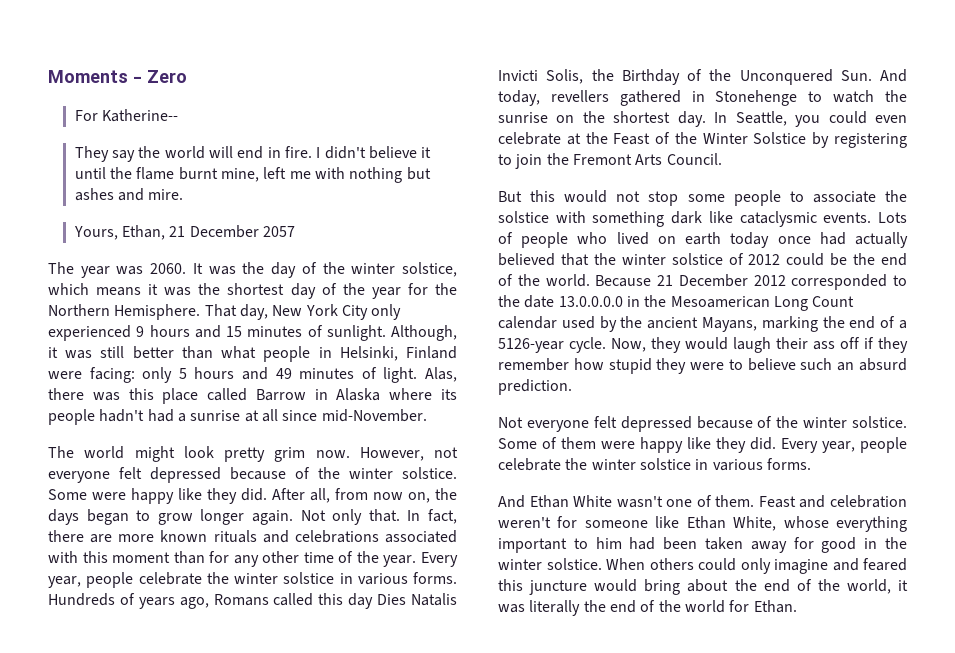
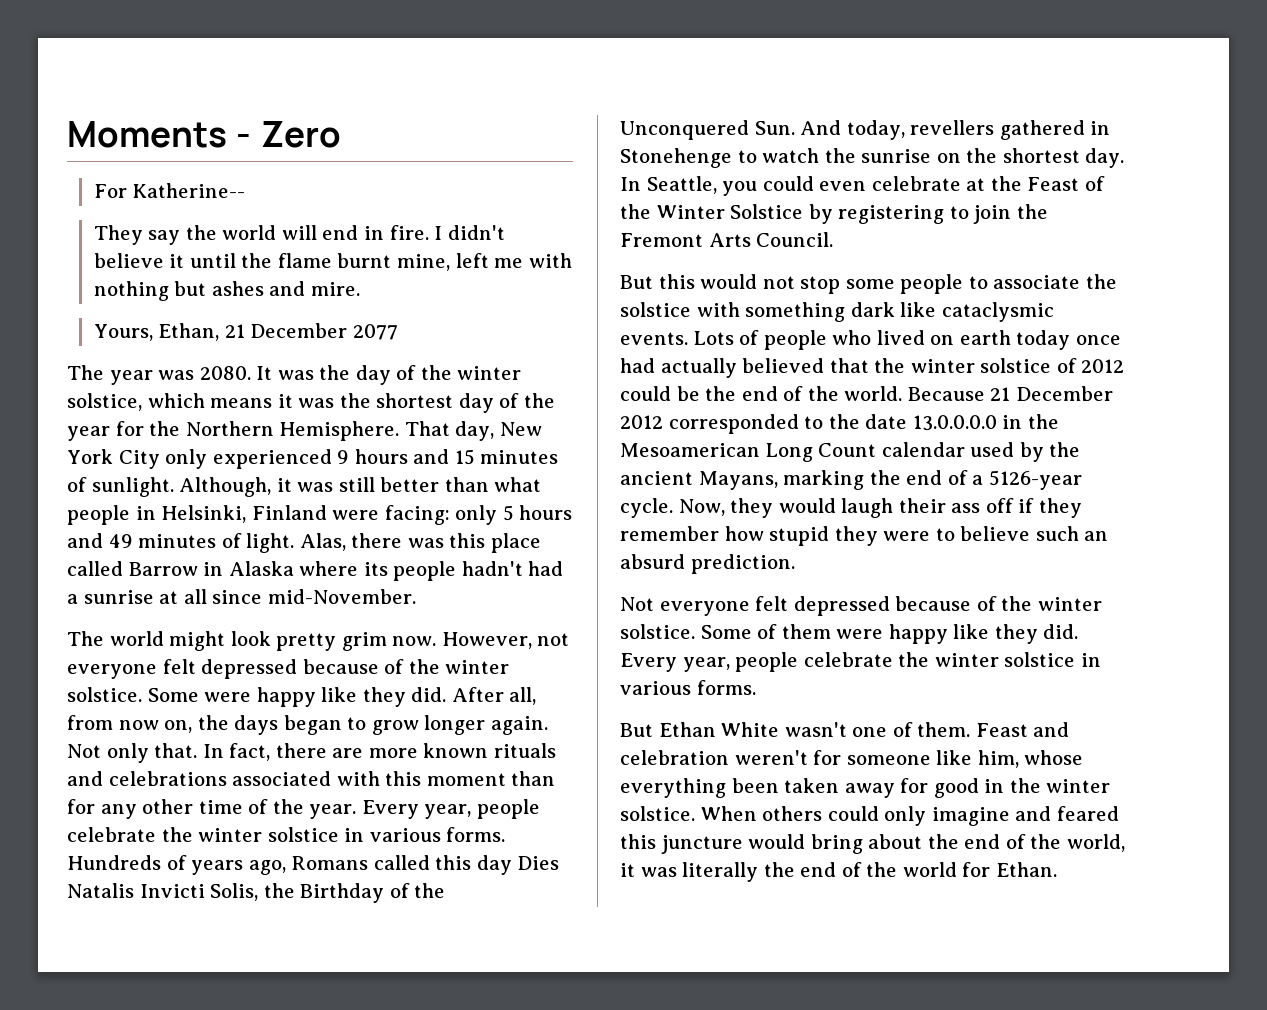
- Yours, Ethan, 21 December 2057
+ Yours, Ethan, 21 December 2077
- The year was 2060.
+ The year was 2080.
- And Ethan White wasn't one of them.
+ But Ethan White wasn't one of them.
- Feast and celebration weren't for someone like Ethan White, whose everything important to him had been taken away for good in the winter solstice.
+ Feast and celebration weren't for someone like him, whose everything been taken away for good in the winter solstice.

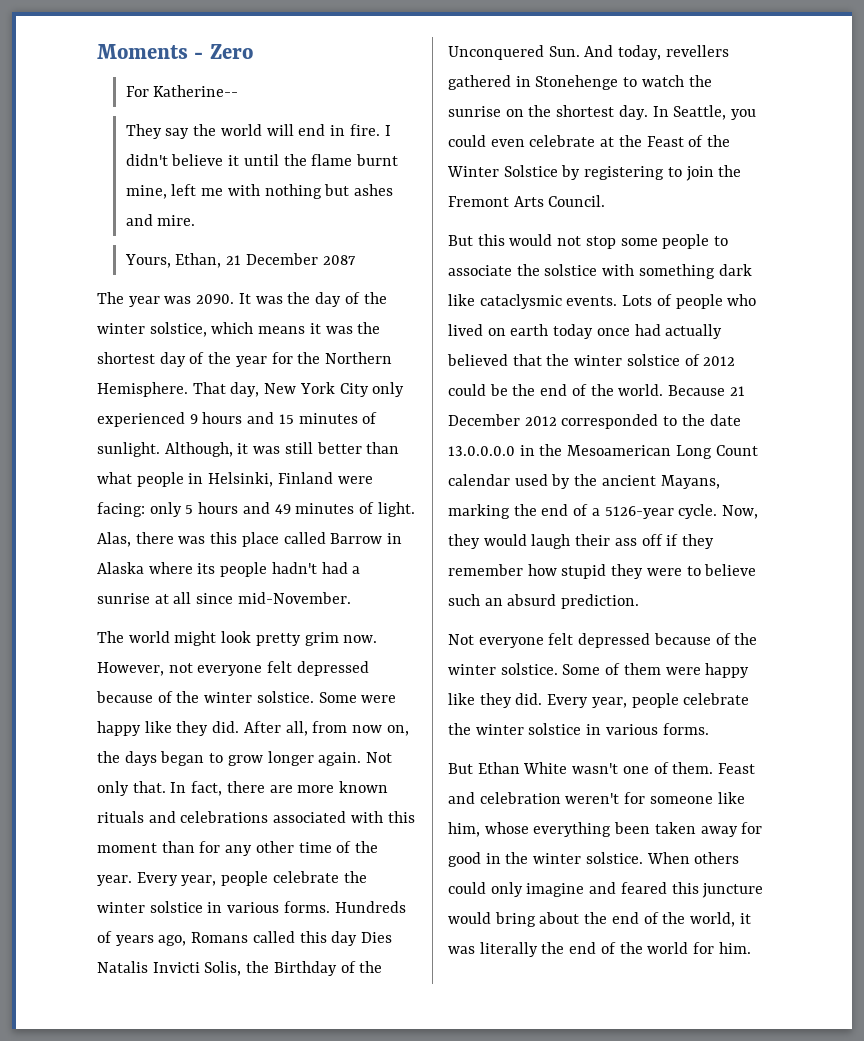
- Yours, Ethan, 21 December 2077
+ Yours, Ethan, 21 December 2087
- The year was 2080.
+ The year was 2090.
- When others could only imagine and feared this juncture would bring about the end of the world, it was literally the end of the world for Ethan.
+ When others could only imagine and feared this juncture would bring about the end of the world, it was literally the end of the world for him.

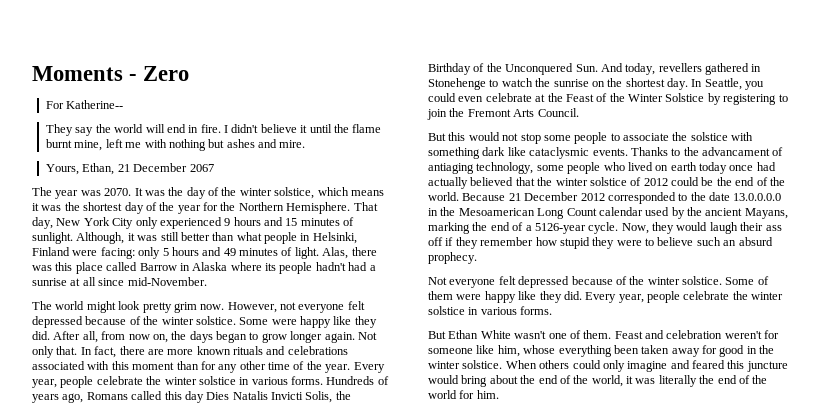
- Yours, Ethan, 21 December 2087
+ Yours, Ethan, 21 December 2067
- The year was 2090.
+ The year was 2070.
- Lots of people who lived on earth today once had actually believed that the winter solstice of 2012 could be the end of the world.
+ Thanks to the advancament of antiaging technology, some people who lived on earth today once had actually believed that the winter solstice of 2012 could be the end of the world.
- Now, they would laugh their ass off if they remember how stupid they were to believe such an absurd prediction.
+ Now, they would laugh their ass off if they remember how stupid they were to believe such an absurd prophecy.

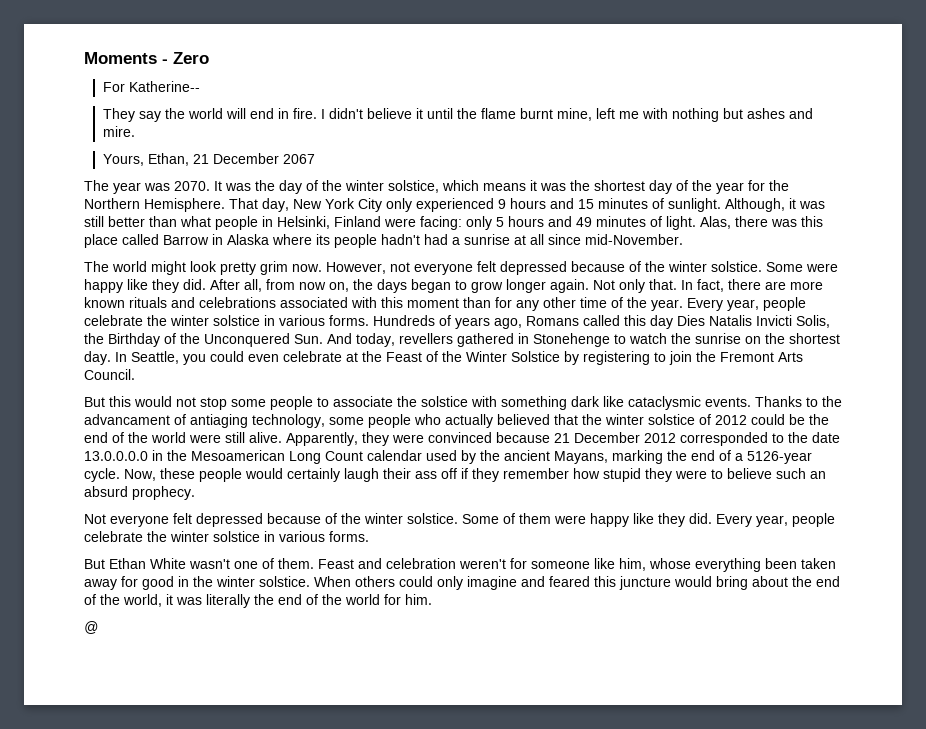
- Thanks to the advancament of antiaging technology, some people who lived on earth today once had actually believed that the winter solstice of 2012 could be the end of the world. Because 21 December 2012 corresponded to the date 13.0.0.0.0 in the Mesoamerican Long Count calendar used by the ancient Mayans, marking the end of a 5126-year cycle.
+ Thanks to the advancament of antiaging technology, some people who actually believed that the winter solstice of 2012 could be the end of the world were still alive. Apparently, they were convinced because 21 December 2012 corresponded to the date 13.0.0.0.0 in the Mesoamerican Long Count calendar used by the ancient Mayans, marking the end of a 5126-year cycle.
- Now, they would laugh their ass off if they remember how stupid they were to believe such an absurd prophecy.
+ Now, these people would certainly laugh their ass off if they remember how stupid they were to believe such an absurd prophecy.
+ @

